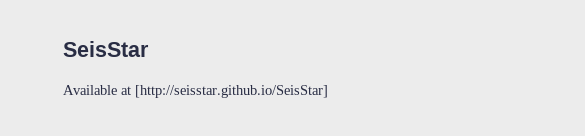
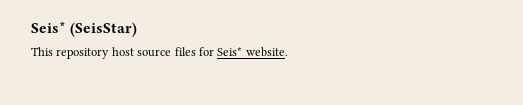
- SeisStar
- Available at [http://seisstar.github.io/SeisStar]
+ Seis* (SeisStar)
+ This repository host source files for Seis* website.

